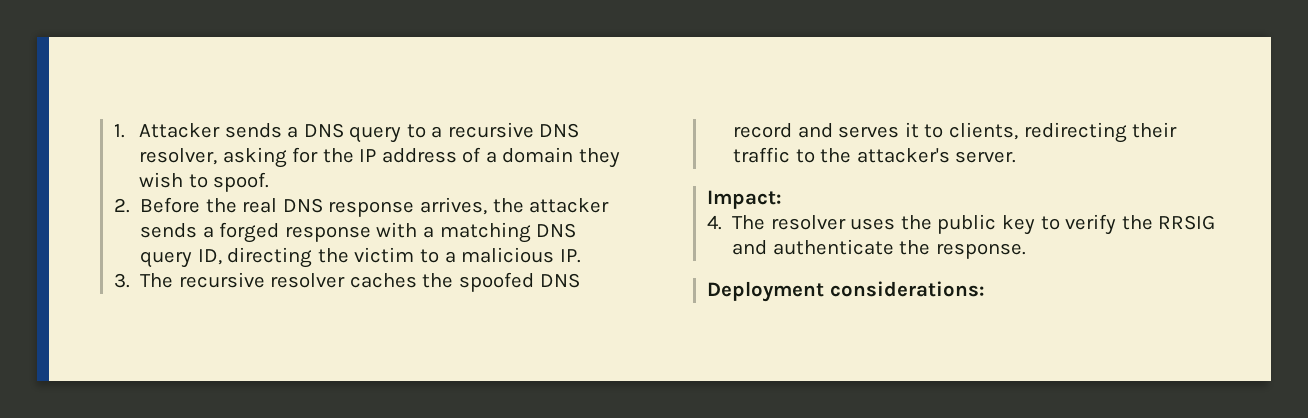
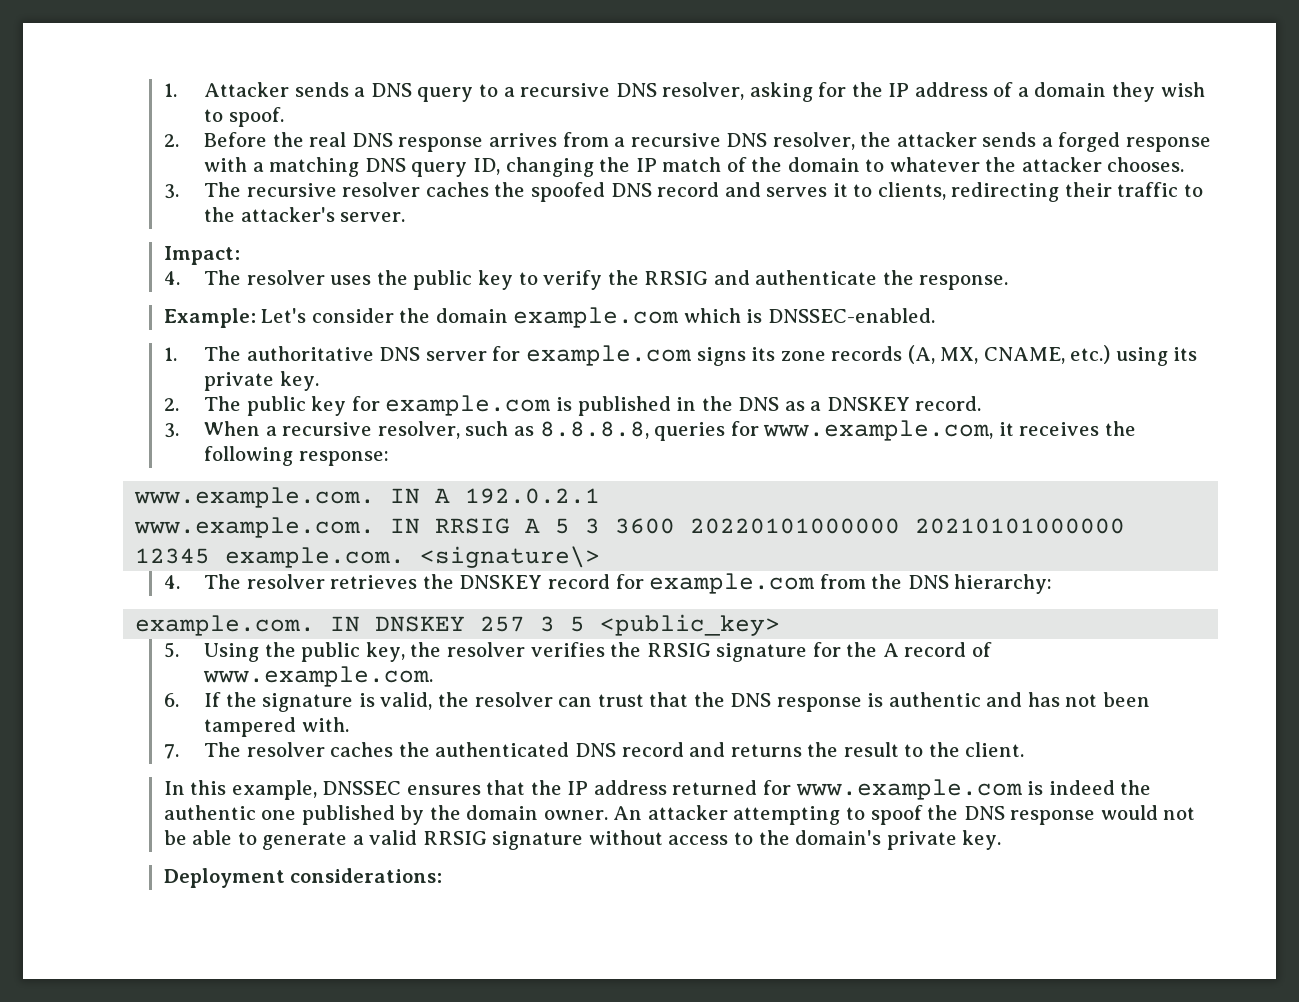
- 2. Before the real DNS response arrives, the attacker sends a forged response with a matching DNS query ID, directing the victim to a malicious IP.
+ 2. Before the real DNS response arrives from a recursive DNS resolver, the attacker sends a forged response with a matching DNS query ID, changing the IP match of the domain to whatever the attacker chooses.
+ Example: Let's consider the domain example.com which is DNSSEC-enabled.
+ 1. The authoritative DNS server for example.com signs its zone records (A, MX, CNAME, etc.) using its private key.
+ 2. The public key for example.com is published in the DNS as a DNSKEY record.
+ 3. When a recursive resolver, such as 8.8.8.8, queries for www.example.com, it receives the following response:
+ www.example.com. IN A 192.0.2.1
+ www.example.com. IN RRSIG A 5 3 3600 20220101000000 20210101000000 12345 example.com. <signature\>
+ 4. The resolver retrieves the DNSKEY record for example.com from the DNS hierarchy:
+ example.com. IN DNSKEY 257 3 5 <public_key>
+ 5. Using the public key, the resolver verifies the RRSIG signature for the A record of www.example.com.
+ 6. If the signature is valid, the resolver can trust that the DNS response is authentic and has not been tampered with.
+ 7. The resolver caches the authenticated DNS record and returns the result to the client.
+ In this example, DNSSEC ensures that the IP address returned for www.example.com is indeed the authentic one published by the domain owner. An attacker attempting to spoof the DNS response would not be able to generate a valid RRSIG signature without access to the domain's private key.

